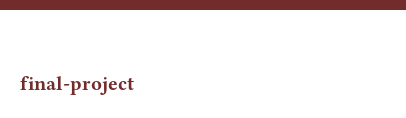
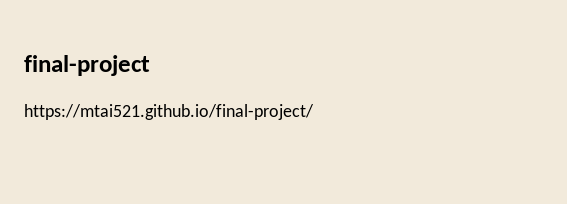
+ https://mtai521.github.io/final-project/

